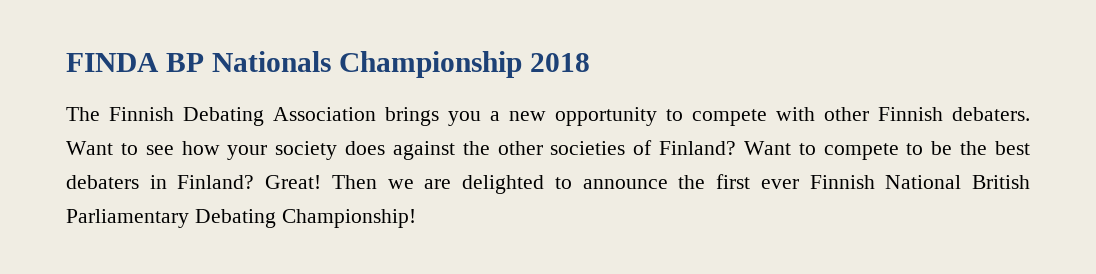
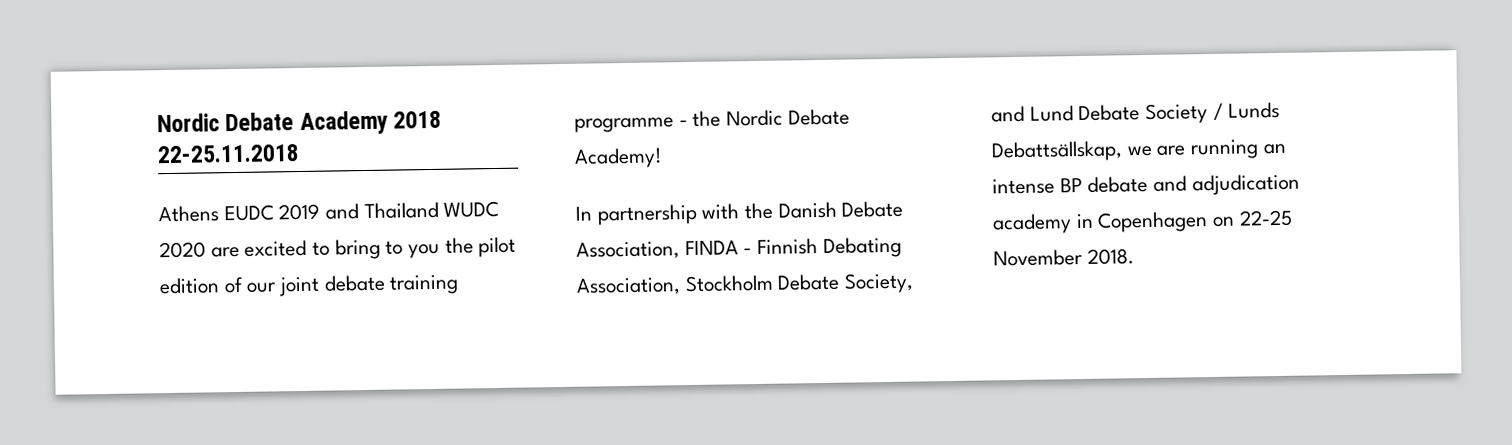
- FINDA BP Nationals Championship 2018
- The Finnish Debating Association brings you a new opportunity to compete with other Finnish debaters. Want to see how your society does against the other societies of Finland? Want to compete to be the best debaters in Finland? Great! Then we are delighted to announce the first ever Finnish National British Parliamentary Debating Championship!
+ Nordic Debate Academy 2018 22-25.11.2018
+ Athens EUDC 2019 and Thailand WUDC 2020 are excited to bring to you the pilot edition of our joint debate training programme - the Nordic Debate Academy!
+ In partnership with the Danish Debate Association, FINDA - Finnish Debating Association, Stockholm Debate Society, and Lund Debate Society / Lunds Debattsällskap, we are running an intense BP debate and adjudication academy in Copenhagen on 22-25 November 2018.

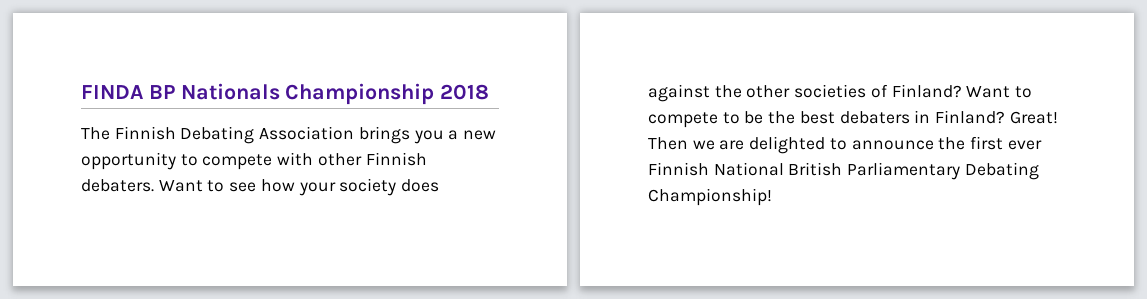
- Nordic Debate Academy 2018 22-25.11.2018
- Athens EUDC 2019 and Thailand WUDC 2020 are excited to bring to you the pilot edition of our joint debate training programme - the Nordic Debate Academy!
- In partnership with the Danish Debate Association, FINDA - Finnish Debating Association, Stockholm Debate Society, and Lund Debate Society / Lunds Debattsällskap, we are running an intense BP debate and adjudication academy in Copenhagen on 22-25 November 2018.
+ FINDA BP Nationals Championship 2018
+ The Finnish Debating Association brings you a new opportunity to compete with other Finnish debaters. Want to see how your society does against the other societies of Finland? Want to compete to be the best debaters in Finland? Great! Then we are delighted to announce the first ever Finnish National British Parliamentary Debating Championship!

